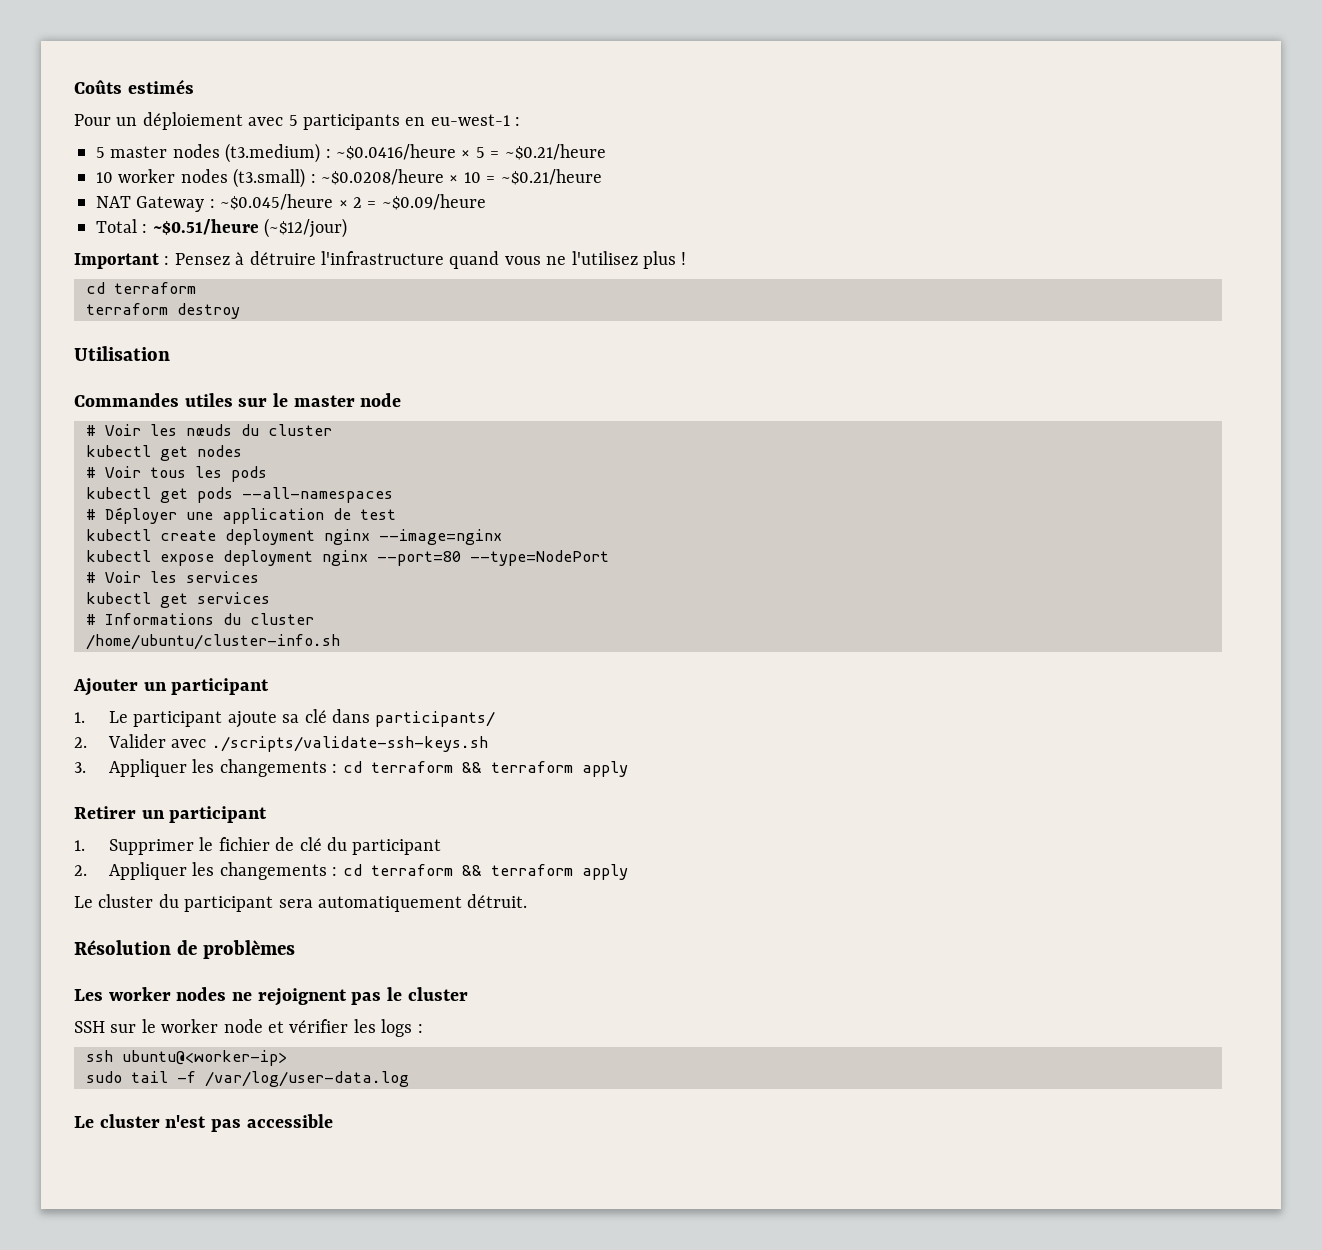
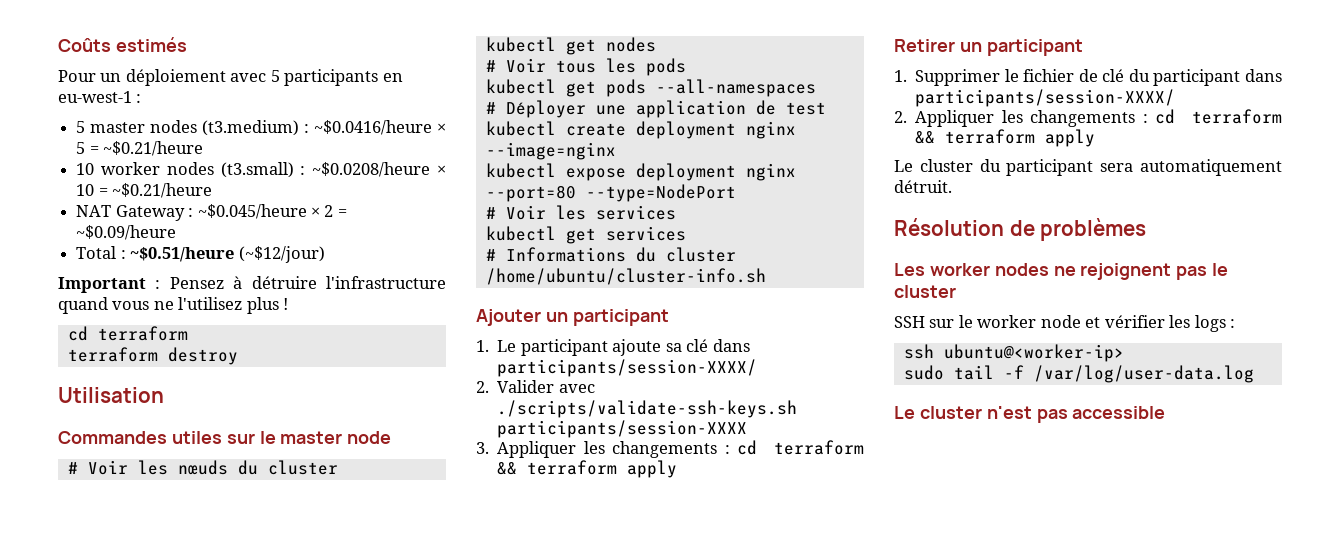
- 1. Le participant ajoute sa clé dans participants/
+ 1. Le participant ajoute sa clé dans participants/session-XXXX/
- 2. Valider avec ./scripts/validate-ssh-keys.sh
+ 2. Valider avec ./scripts/validate-ssh-keys.sh participants/session-XXXX
- 1. Supprimer le fichier de clé du participant
+ 1. Supprimer le fichier de clé du participant dans participants/session-XXXX/

